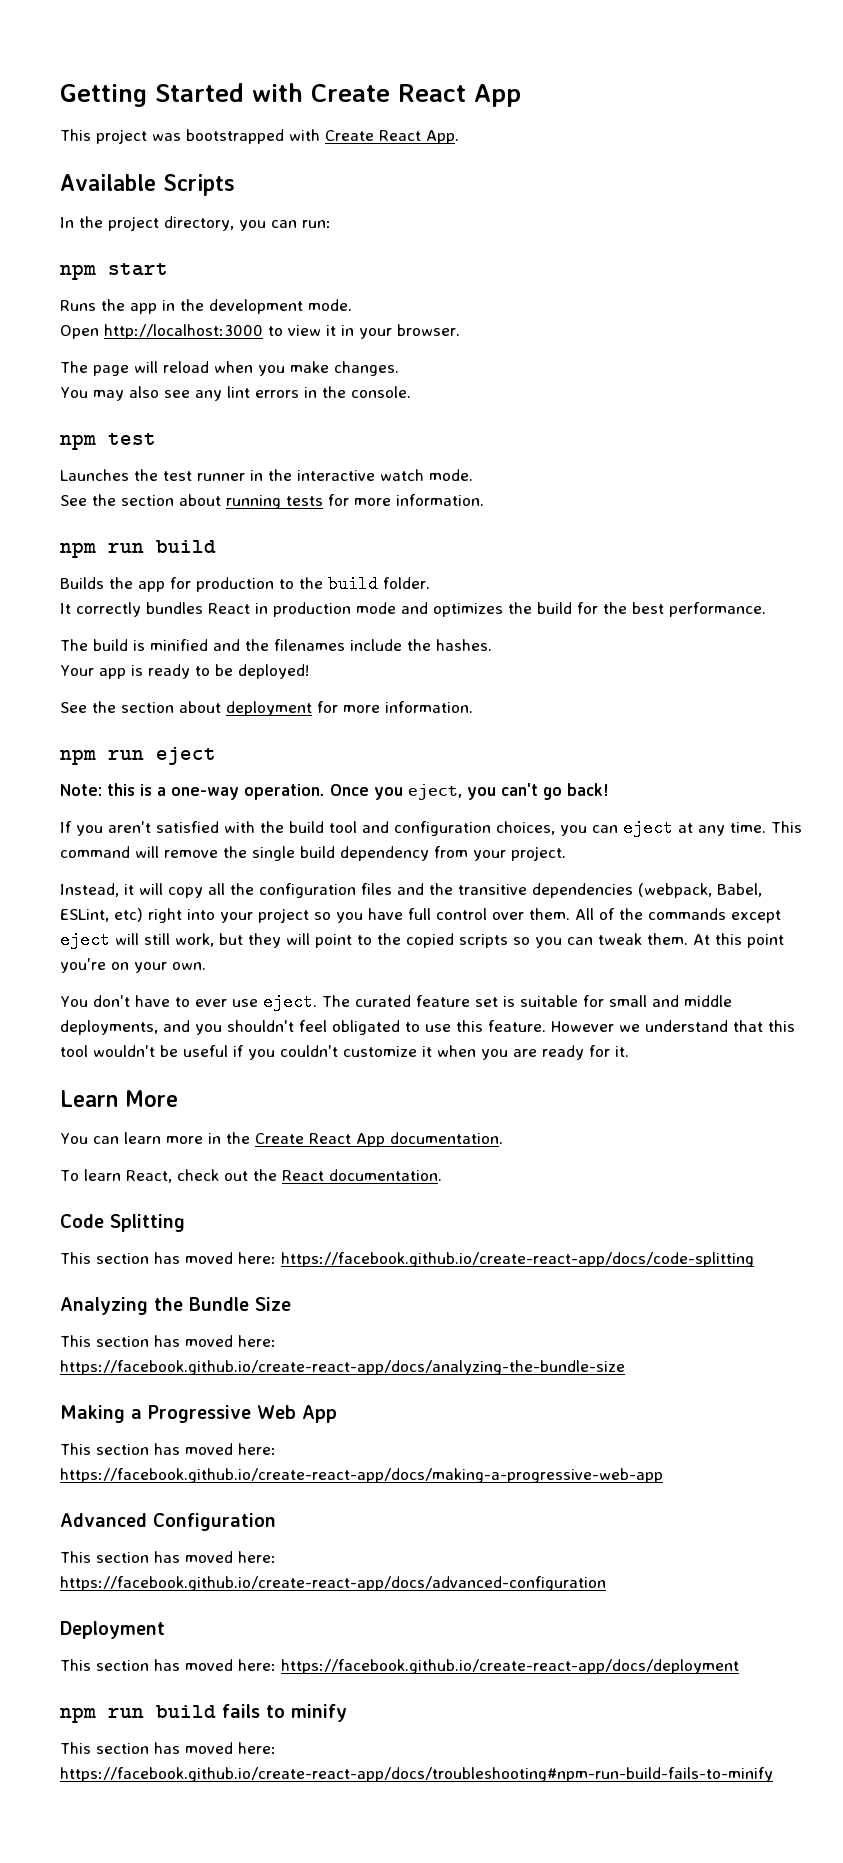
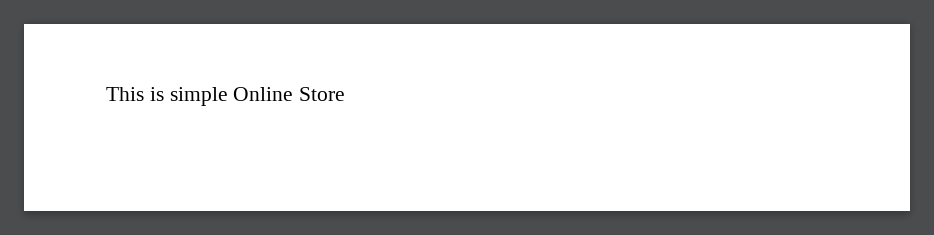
- Getting Started with Create React App
- This project was bootstrapped with Create React App.
- Available Scripts
- In the project directory, you can run:
- npm start
- Runs the app in the development mode.
- Open http://localhost:3000 to view it in your browser.
- The page will reload when you make changes.
- You may also see any lint errors in the console.
- npm test
- Launches the test runner in the interactive watch mode.
- See the section about running tests for more information.
- npm run build
- Builds the app for production to the build folder.
- It correctly bundles React in production mode and optimizes the build for the best performance.
- The build is minified and the filenames include the hashes.
- Your app is ready to be deployed!
- See the section about deployment for more information.
- npm run eject
- Note: this is a one-way operation. Once you eject, you can't go back!
- If you aren't satisfied with the build tool and configuration choices, you can eject at any time. This command will remove the single build dependency from your project.
- Instead, it will copy all the configuration files and the transitive dependencies (webpack, Babel, ESLint, etc) right into your project so you have full control over them. All of the commands except eject will still work, but they will point to the copied scripts so you can tweak them. At this point you're on your own.
- You don't have to ever use eject. The curated feature set is suitable for small and middle deployments, and you shouldn't feel obligated to use this feature. However we understand that this tool wouldn't be useful if you couldn't customize it when you are ready for it.
- Learn More
- You can learn more in the Create React App documentation.
- To learn React, check out the React documentation.
- Code Splitting
- This section has moved here: https://facebook.github.io/create-react-app/docs/code-splitting
- Analyzing the Bundle Size
- This section has moved here: https://facebook.github.io/create-react-app/docs/analyzing-the-bundle-size
- Making a Progressive Web App
- This section has moved here: https://facebook.github.io/create-react-app/docs/making-a-progressive-web-app
- Advanced Configuration
- This section has moved here: https://facebook.github.io/create-react-app/docs/advanced-configuration
- Deployment
- This section has moved here: https://facebook.github.io/create-react-app/docs/deployment
- npm run build fails to minify
- This section has moved here: https://facebook.github.io/create-react-app/docs/troubleshooting#npm-run-build-fails-to-minify
+ This is simple Online Store

